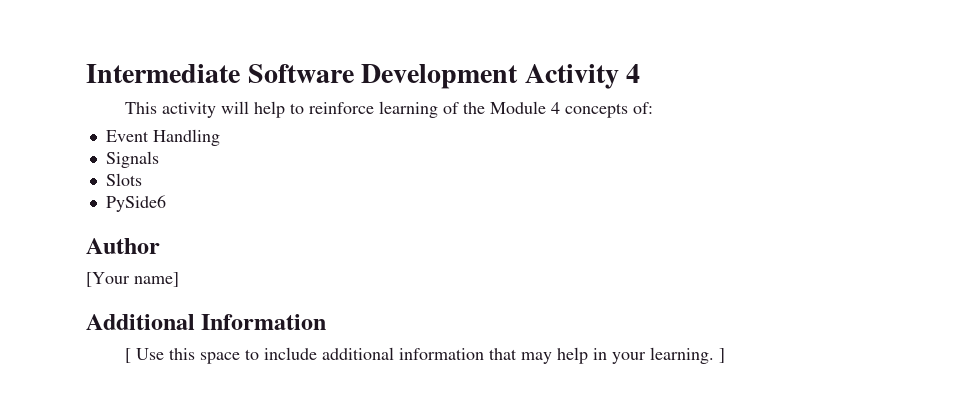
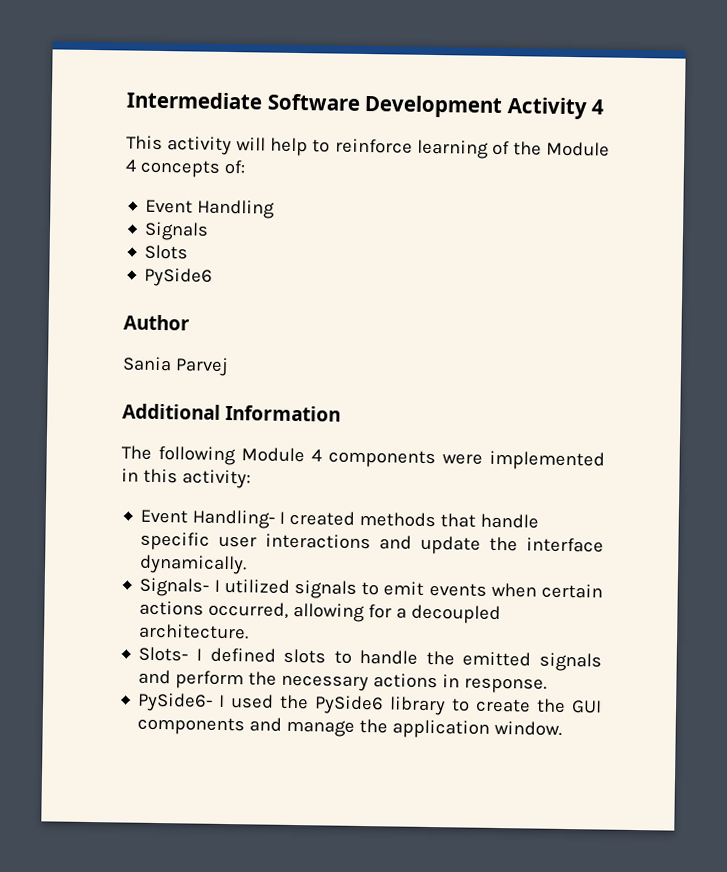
- [Your name]
+ Sania Parvej
- [ Use this space to include additional information that may help in your learning. ]
+ The following Module 4 components were implemented in this activity:
+ Event Handling- I created methods that handle specific user interactions and update the interface dynamically.
+ Signals- I utilized signals to emit events when certain actions occurred, allowing for a decoupled architecture.
+ Slots- I defined slots to handle the emitted signals and perform the necessary actions in response.
+ PySide6- I used the PySide6 library to create the GUI components and manage the application window.

